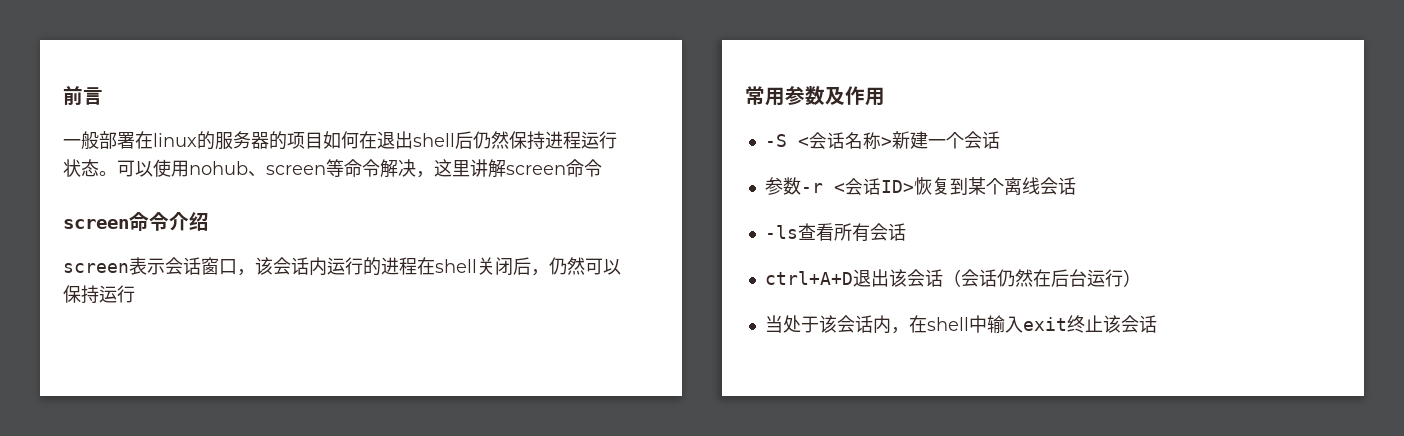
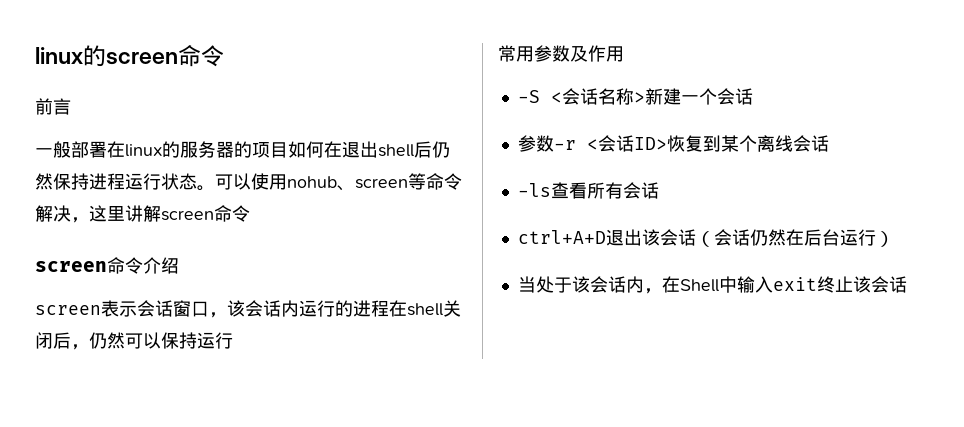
+ linux的screen命令
- 当处于该会话内，在shell中输入exit终止该会话
+ 当处于该会话内，在Shell中输入exit终止该会话

